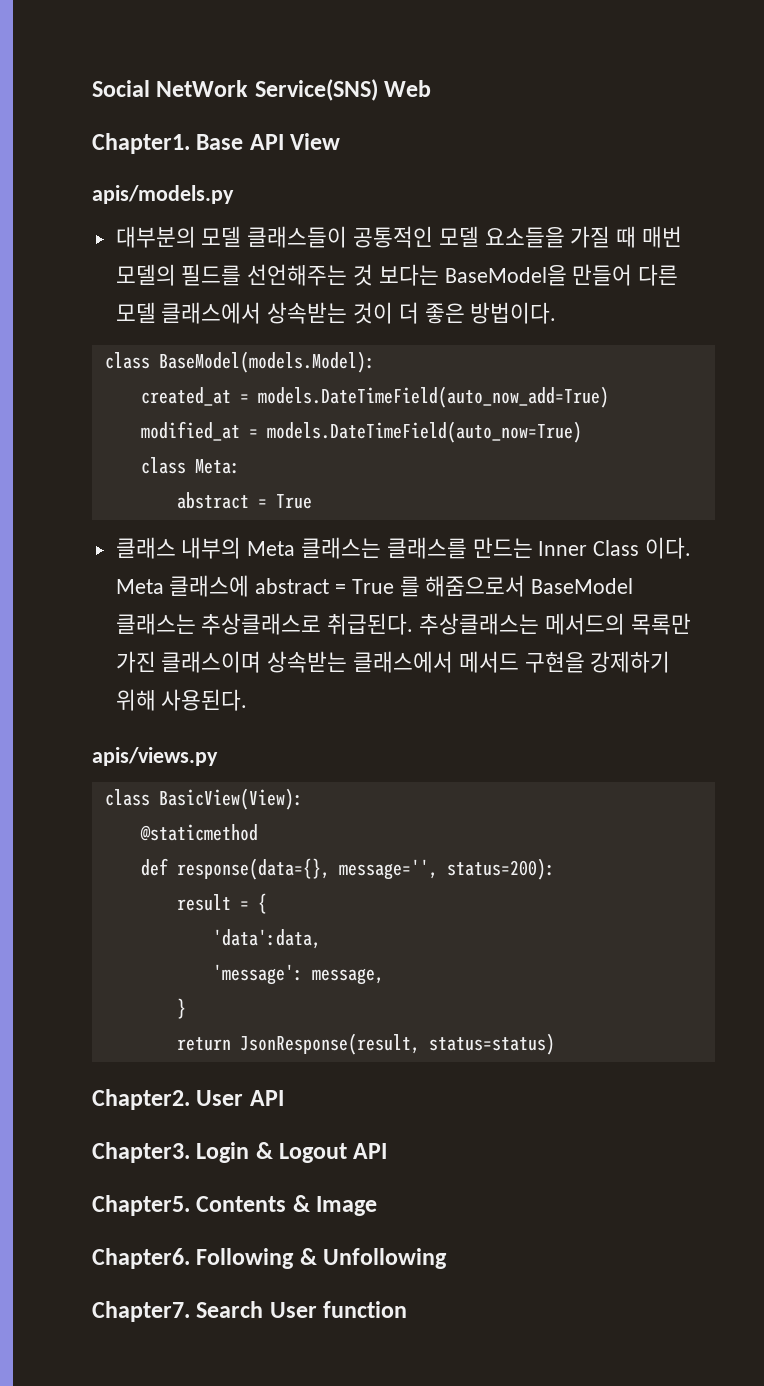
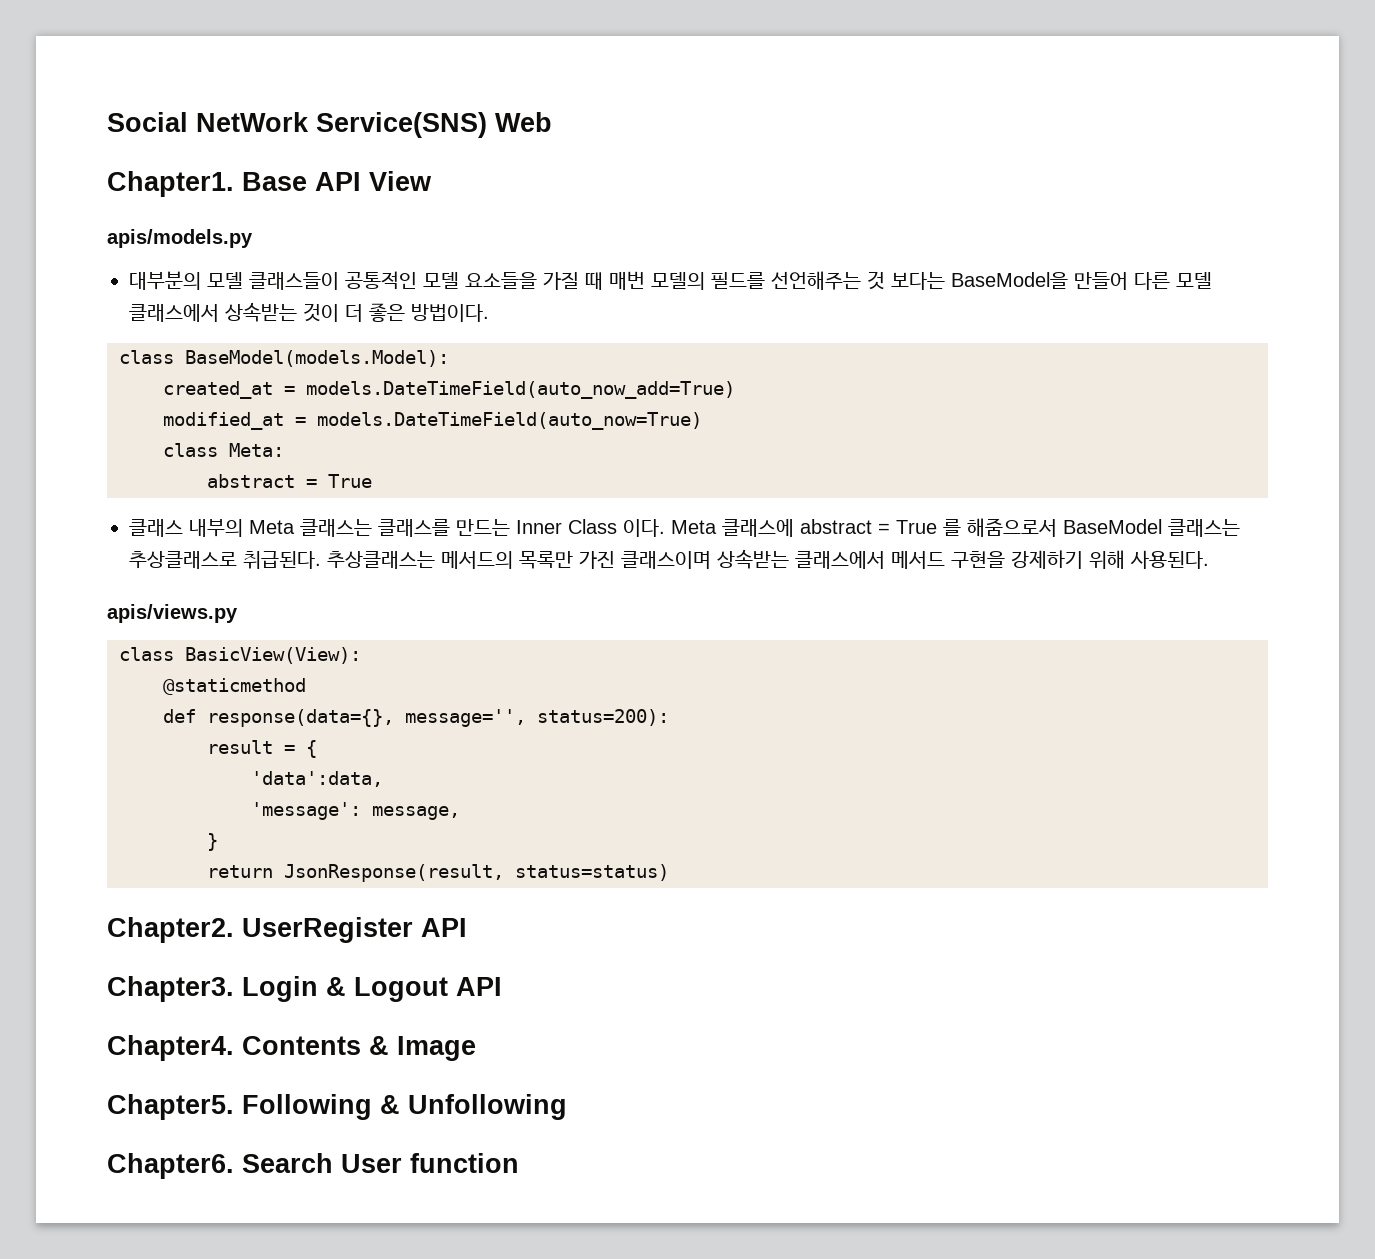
- User API
+ UserRegister API
- Chapter5.
+ Chapter4.
- Chapter6.
+ Chapter5.
- Chapter7.
+ Chapter6.

